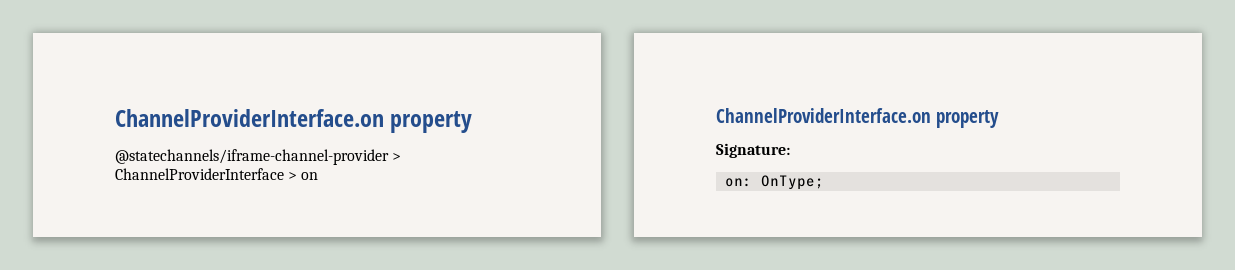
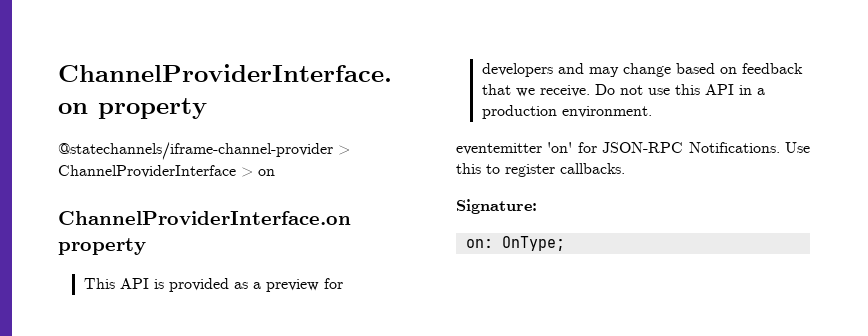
+ This API is provided as a preview for developers and may change based on feedback that we receive. Do not use this API in a production environment.
+ eventemitter 'on' for JSON-RPC Notifications. Use this to register callbacks.

